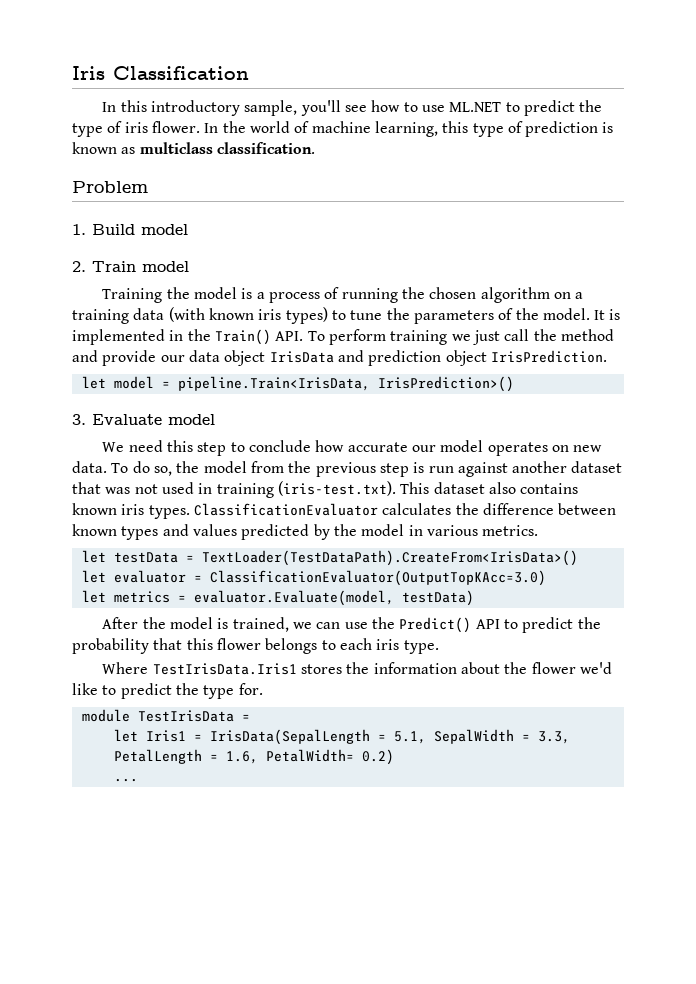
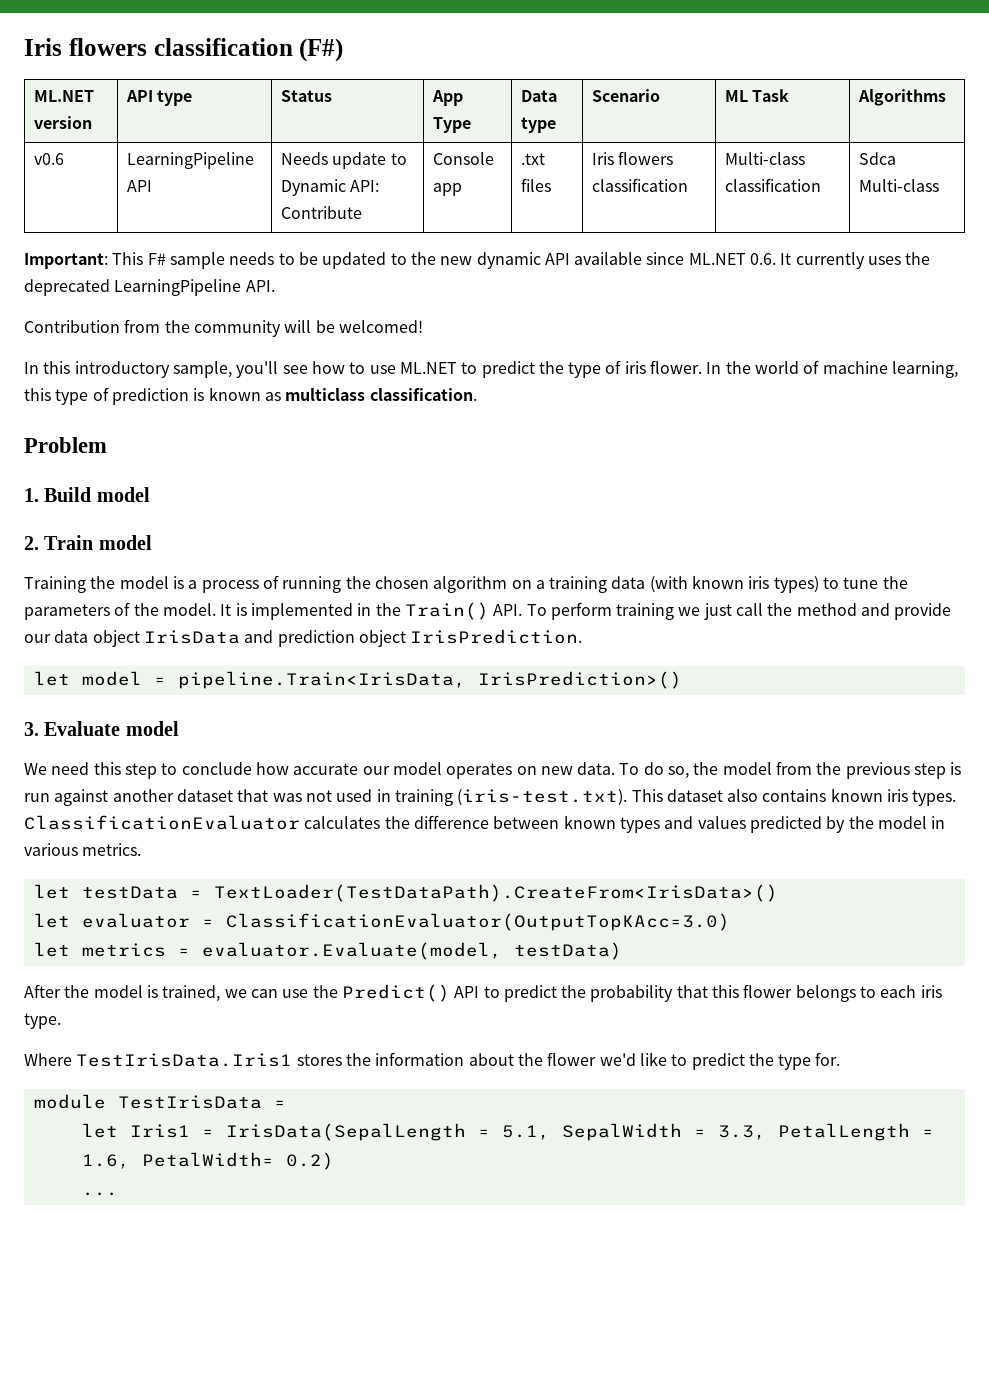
- Iris Classification
+ Iris flowers classification (F#)
+ ML.NET version | API type | Status | App Type | Data type | Scenario | ML Task | Algorithms
+ v0.6 | LearningPipeline API | Needs update to Dynamic API: Contribute | Console app | .txt files | Iris flowers classification | Multi-class classification | Sdca Multi-class
+ Important: This F# sample needs to be updated to the new dynamic API available since ML.NET 0.6. It currently uses the deprecated LearningPipeline API.
+ Contribution from the community will be welcomed!

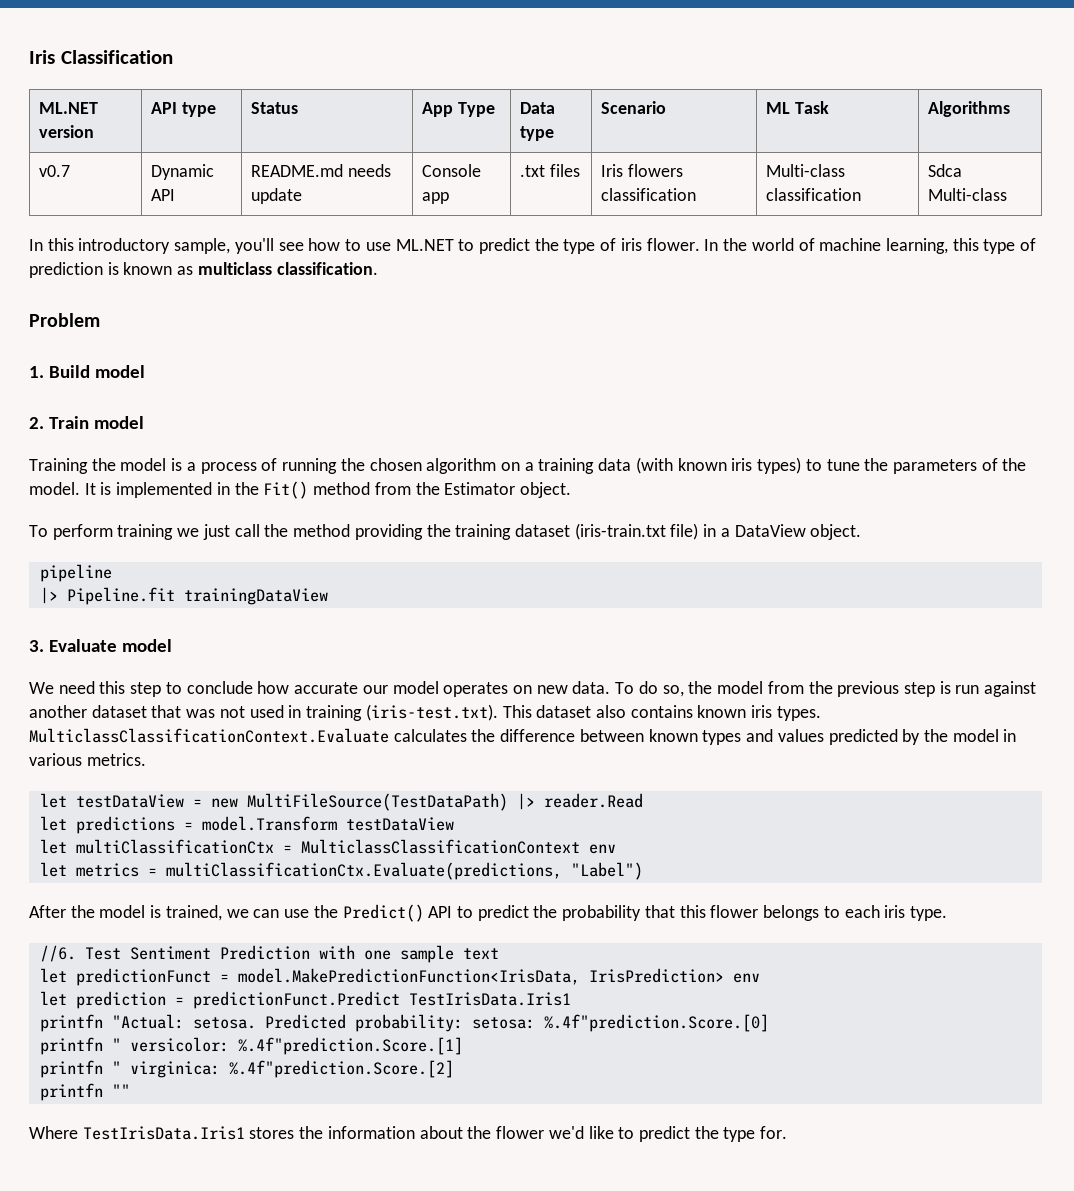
- Iris flowers classification (F#)
+ Iris Classification
- v0.6 | LearningPipeline API | Needs update to Dynamic API: Contribute | Console app | .txt files | Iris flowers classification | Multi-class classification | Sdca Multi-class
+ v0.7 | Dynamic API | README.md needs update | Console app | .txt files | Iris flowers classification | Multi-class classification | Sdca Multi-class
- Important: This F# sample needs to be updated to the new dynamic API available since ML.NET 0.6. It currently uses the deprecated LearningPipeline API.
- Contribution from the community will be welcomed!
- It is implemented in the Train() API. To perform training we just call the method and provide our data object IrisData and prediction object IrisPrediction.
- let model = pipeline.Train<IrisData, IrisPrediction>()
+ It is implemented in the Fit() method from the Estimator object.
+ To perform training we just call the method providing the training dataset (iris-train.txt file) in a DataView object.
+ pipeline
+ |> Pipeline.fit trainingDataView
- ClassificationEvaluator calculates the difference between known types and values predicted by the model in various metrics.
+ MulticlassClassificationContext.Evaluate calculates the difference between known types and values predicted by the model in various metrics.
- let testData = TextLoader(TestDataPath).CreateFrom<IrisData>()
- let evaluator = ClassificationEvaluator(OutputTopKAcc=3.0)
+ let testDataView = new MultiFileSource(TestDataPath) |> reader.Read
+ let predictions = model.Transform testDataView
+ let multiClassificationCtx = MulticlassClassificationContext env
- let metrics = evaluator.Evaluate(model, testData)
+ let metrics = multiClassificationCtx.Evaluate(predictions, "Label")
+ //6. Test Sentiment Prediction with one sample text
+ let predictionFunct = model.MakePredictionFunction<IrisData, IrisPrediction> env
+ let prediction = predictionFunct.Predict TestIrisData.Iris1
+ printfn "Actual: setosa. Predicted probability: setosa: %.4f"prediction.Score.[0]
+ printfn " versicolor: %.4f"prediction.Score.[1]
+ printfn " virginica: %.4f"prediction.Score.[2]
+ printfn ""
- module TestIrisData =
- let Iris1 = IrisData(SepalLength = 5.1, SepalWidth = 3.3, PetalLength = 1.6, PetalWidth= 0.2)
- ...

